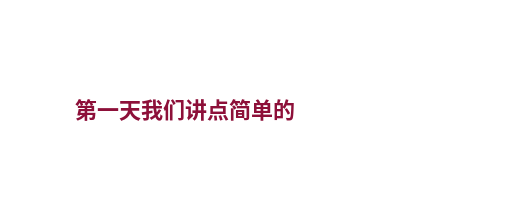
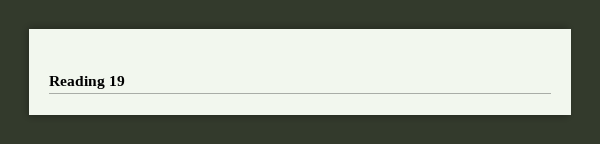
- 第一天我们讲点简单的
+ Reading 19

